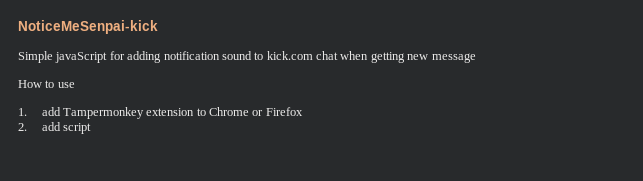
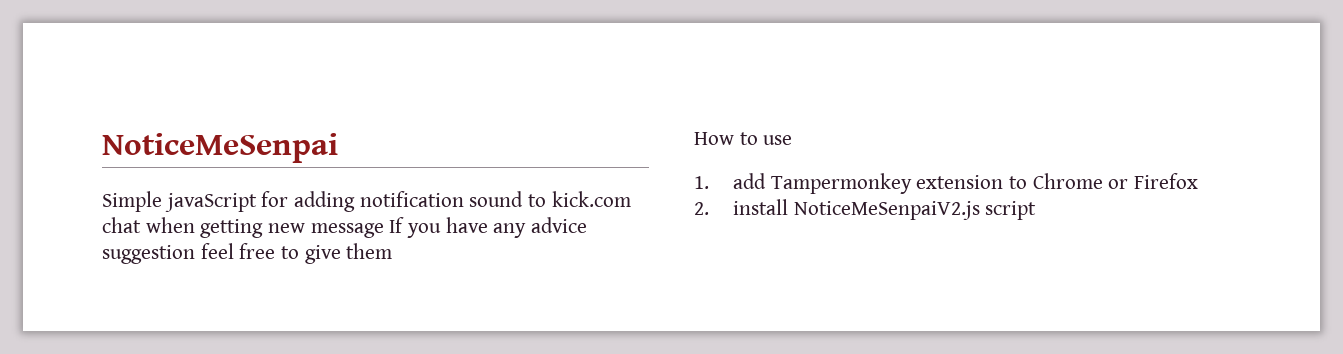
- NoticeMeSenpai-kick
+ NoticeMeSenpai
- Simple javaScript for adding notification sound to kick.com chat when getting new message
+ Simple javaScript for adding notification sound to kick.com chat when getting new message If you have any advice suggestion feel free to give them
- 2. add script
+ 2. install NoticeMeSenpaiV2.js script

